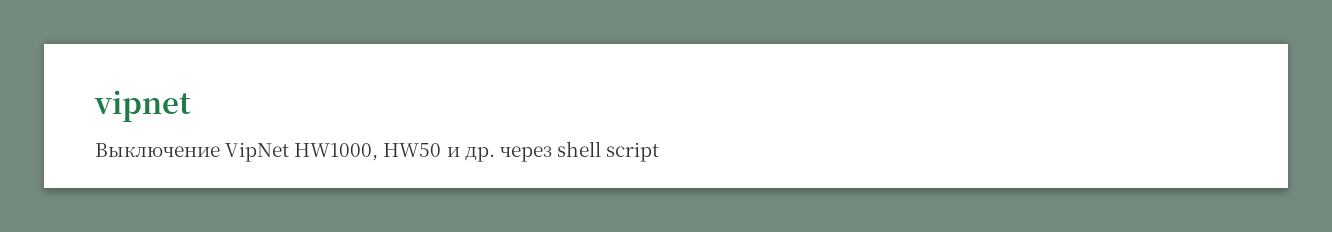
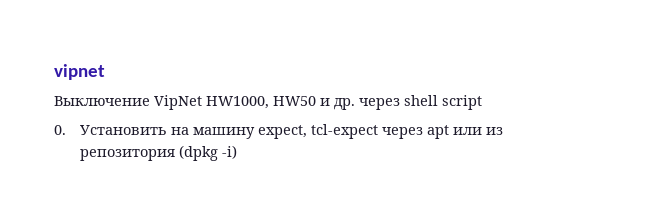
+ 0. Установить на машину expect, tcl-expect через apt или из репозитория (dpkg -i)

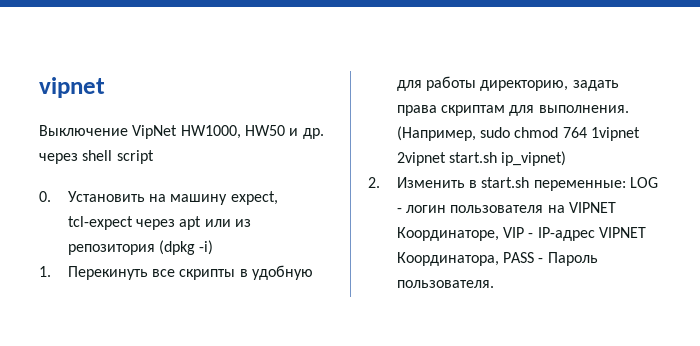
+ 1. Перекинуть все скрипты в удобную для работы директорию, задать права скриптам для выполнения. (Например, sudo chmod 764 1vipnet 2vipnet start.sh ip_vipnet)
+ 2. Изменить в start.sh переменные: LOG - логин пользователя на VIPNET Координаторе, VIP - IP-адрес VIPNET Координатора, PASS - Пароль пользователя.

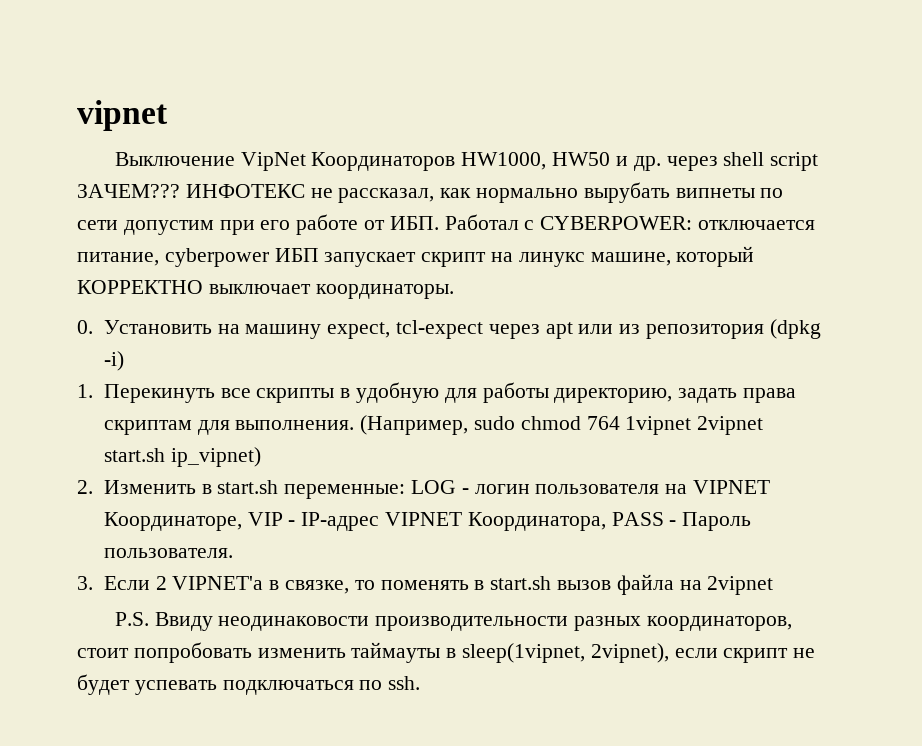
- Выключение VipNet HW1000, HW50 и др. через shell script
+ Выключение VipNet Координаторов HW1000, HW50 и др. через shell script ЗАЧЕМ??? ИНФОТЕКС не рассказал, как нормально вырубать випнеты по сети допустим при его работе от ИБП. Работал с CYBERPOWER: отключается питание, cyberpower ИБП запускает скрипт на линукс машине, который КОРРЕКТНО выключает координаторы.
+ 3. Если 2 VIPNET'а в связке, то поменять в start.sh вызов файла на 2vipnet
+ P.S. Ввиду неодинаковости производительности разных координаторов, стоит попробовать изменить таймауты в sleep(1vipnet, 2vipnet), если скрипт не будет успевать подключаться по ssh.

